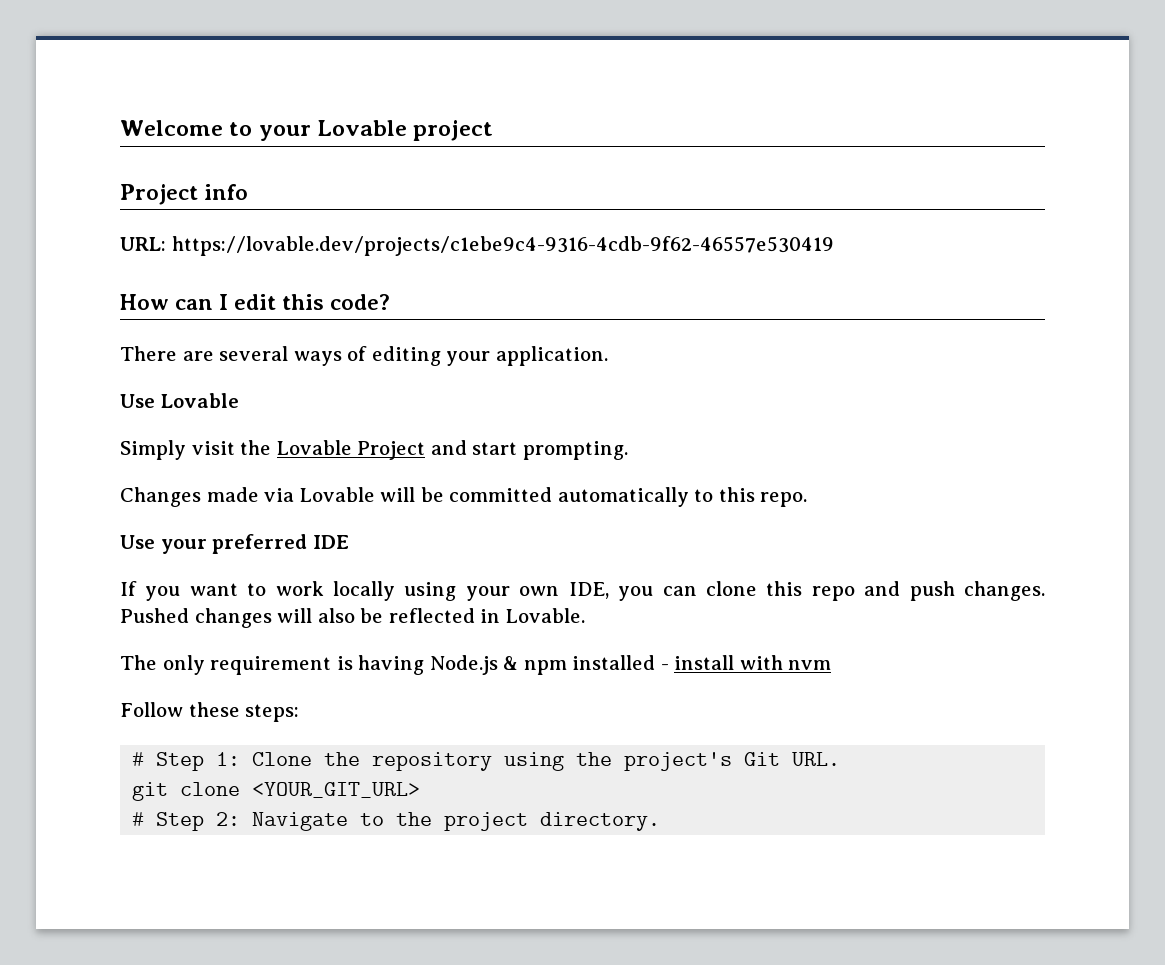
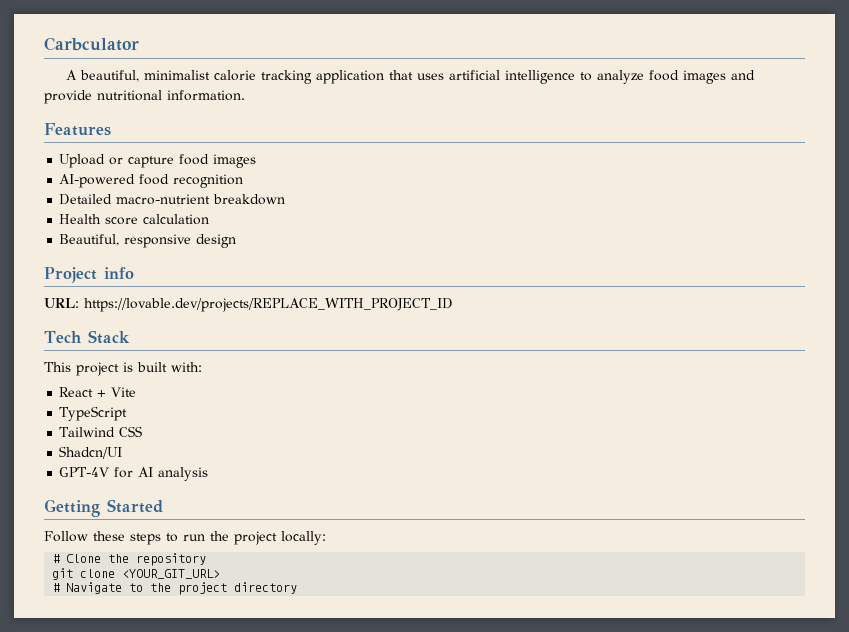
- Welcome to your Lovable project
+ Carbculator
+ A beautiful, minimalist calorie tracking application that uses artificial intelligence to analyze food images and provide nutritional information.
+ Features
+ Upload or capture food images
+ AI-powered food recognition
+ Detailed macro-nutrient breakdown
+ Health score calculation
+ Beautiful, responsive design
  Project info
- URL: https://lovable.dev/projects/c1ebe9c4-9316-4cdb-9f62-46557e530419
- How can I edit this code?
- There are several ways of editing your application.
- Use Lovable
- Simply visit the Lovable Project and start prompting.
- Changes made via Lovable will be committed automatically to this repo.
- Use your preferred IDE
- If you want to work locally using your own IDE, you can clone this repo and push changes. Pushed changes will also be reflected in Lovable.
- The only requirement is having Node.js & npm installed - install with nvm
- Follow these steps:
- # Step 1: Clone the repository using the project's Git URL.
+ URL: https://lovable.dev/projects/REPLACE_WITH_PROJECT_ID
+ Tech Stack
+ This project is built with:
+ React + Vite
+ TypeScript
+ Tailwind CSS
+ Shadcn/UI
+ GPT-4V for AI analysis
+ Getting Started
+ Follow these steps to run the project locally:
+ # Clone the repository
- # Step 2: Navigate to the project directory.
+ # Navigate to the project directory

